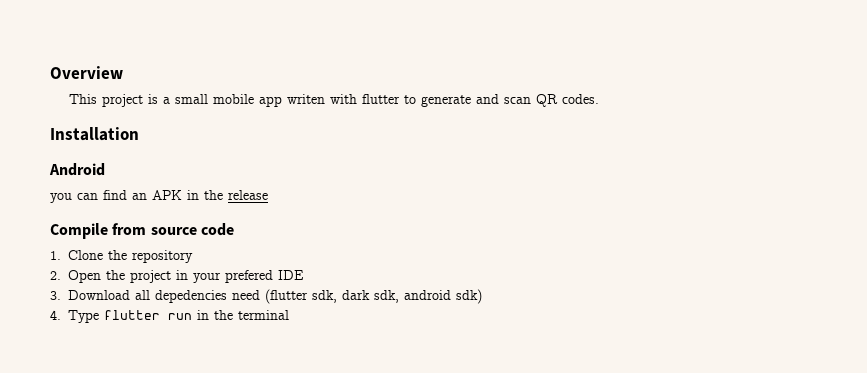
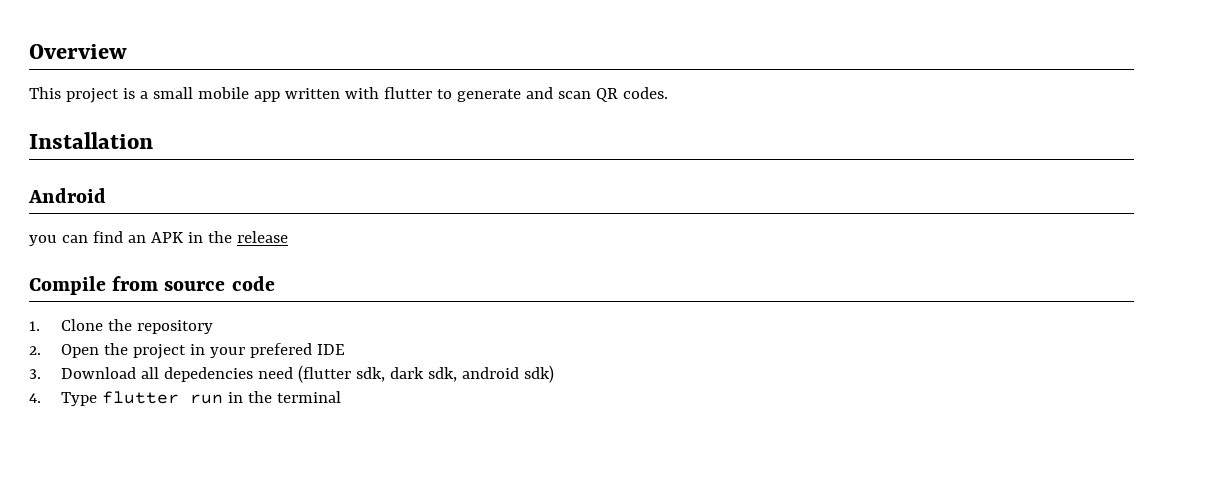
- This project is a small mobile app writen with flutter to generate and scan QR codes.
+ This project is a small mobile app written with flutter to generate and scan QR codes.

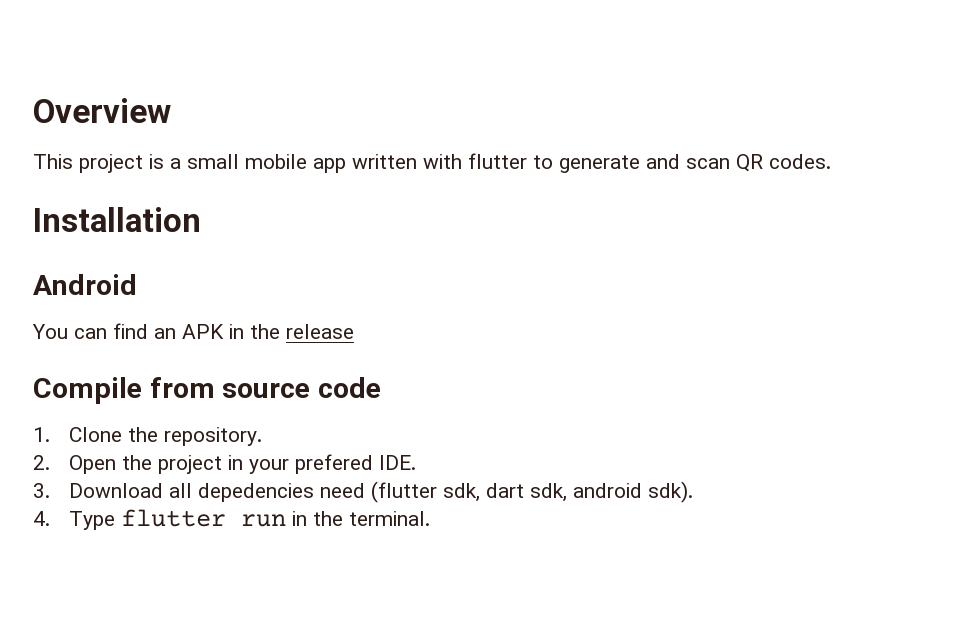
- you can find an APK in the release
+ You can find an APK in the release
- 1. Clone the repository
+ 1. Clone the repository.
- 2. Open the project in your prefered IDE
+ 2. Open the project in your prefered IDE.
- 3. Download all depedencies need (flutter sdk, dark sdk, android sdk)
+ 3. Download all depedencies need (flutter sdk, dart sdk, android sdk).
- 4. Type flutter run in the terminal
+ 4. Type flutter run in the terminal.

